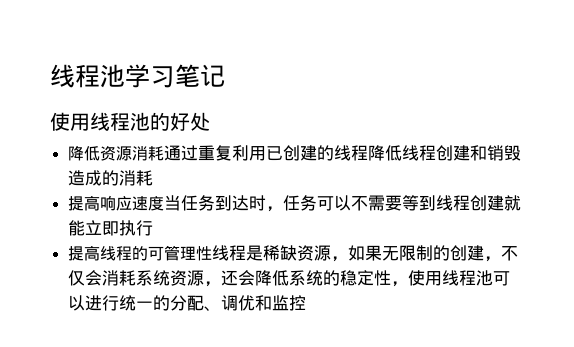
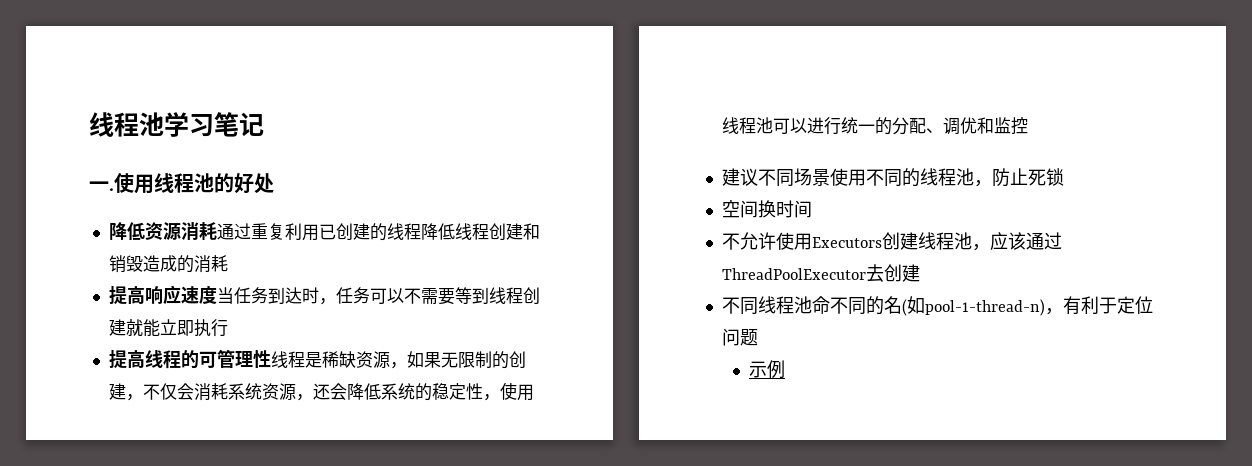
+ 一.
+ 建议不同场景使用不同的线程池，防止死锁
+ 空间换时间
+ 不允许使用Executors创建线程池，应该通过ThreadPoolExecutor去创建
+ 不同线程池命不同的名(如pool-1-thread-n)，有利于定位问题
+ 示例

